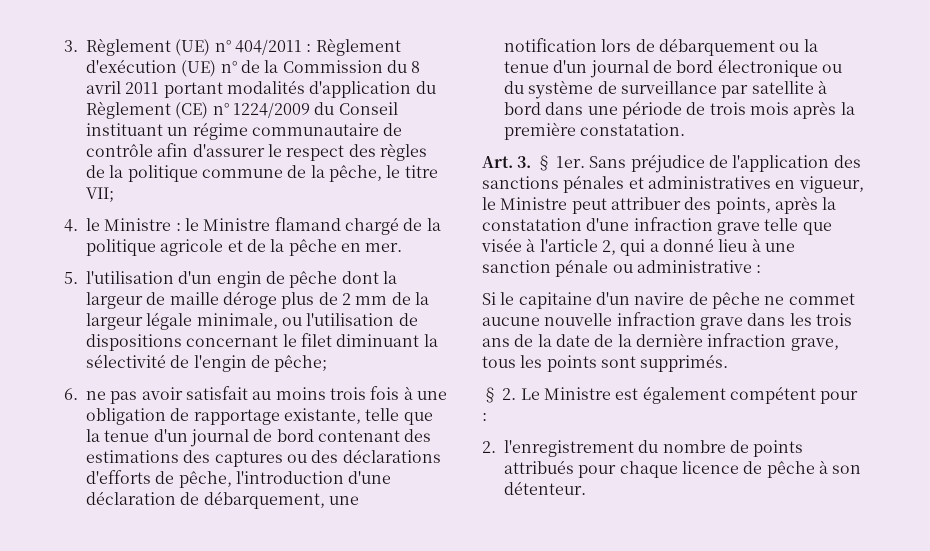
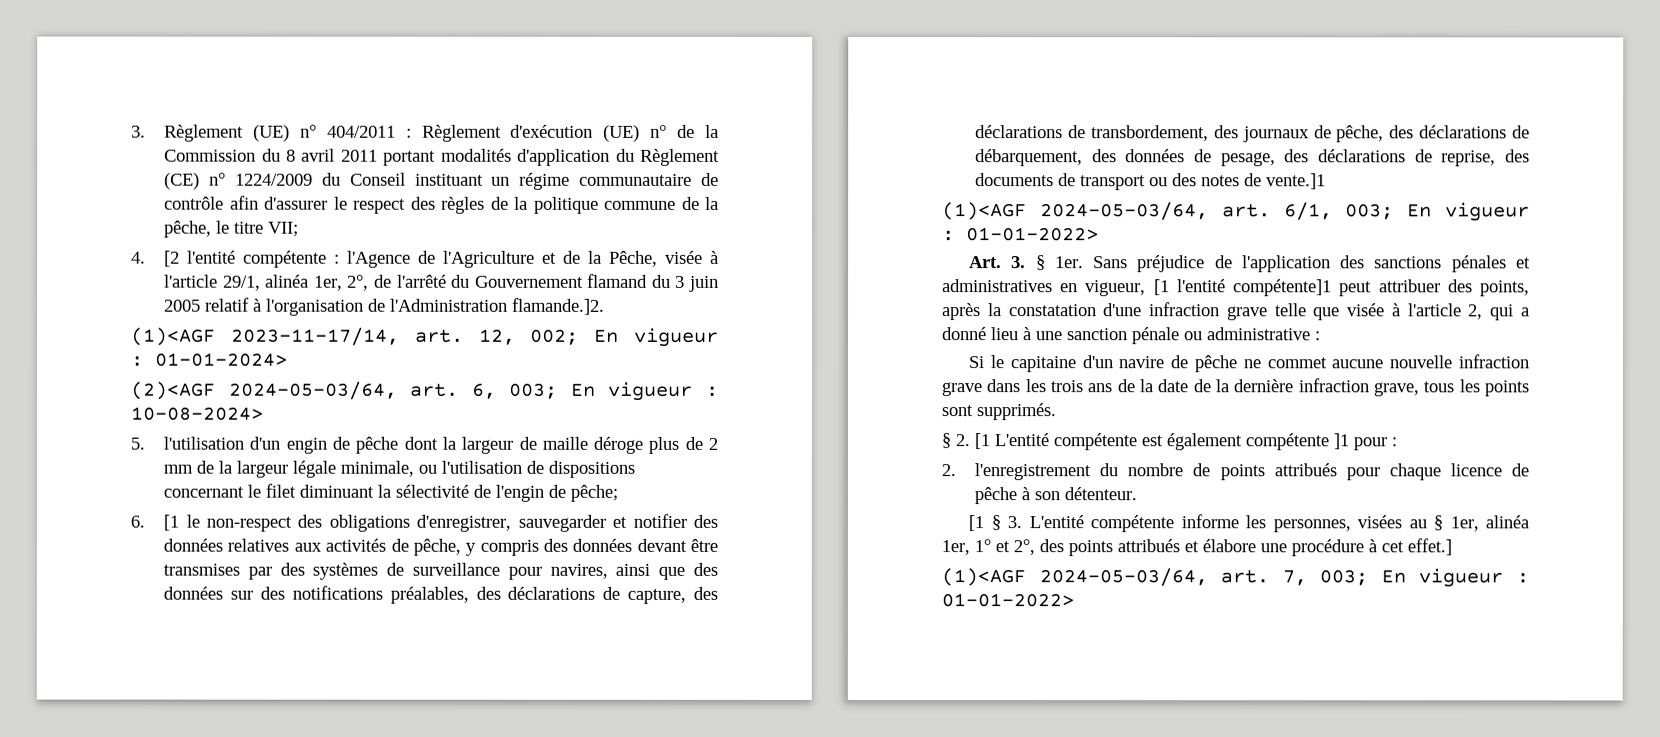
- 4. le Ministre : le Ministre flamand chargé de la politique agricole et de la pêche en mer.
+ 4. [2 l'entité compétente : l'Agence de l'Agriculture et de la Pêche, visée à l'article 29/1, alinéa 1er, 2°, de l'arrêté du Gouvernement flamand du 3 juin 2005 relatif à l'organisation de l'Administration flamande.]2.
+ (1)<AGF 2023-11-17/14, art. 12, 002; En vigueur : 01-01-2024>
+ (2)<AGF 2024-05-03/64, art. 6, 003; En vigueur : 10-08-2024>
- 6. ne pas avoir satisfait au moins trois fois à une obligation de rapportage existante, telle que la tenue d'un journal de bord contenant des estimations des captures ou des déclarations d'efforts de pêche, l'introduction d'une déclaration de débarquement, une notification lors de débarquement ou la tenue d'un journal de bord électronique ou du système de surveillance par satellite à bord dans une période de trois mois après la première constatation.
+ 6. [1 le non-respect des obligations d'enregistrer, sauvegarder et notifier des données relatives aux activités de pêche, y compris des données devant être transmises par des systèmes de surveillance pour navires, ainsi que des données sur des notifications préalables, des déclarations de capture, des déclarations de transbordement, des journaux de pêche, des déclarations de débarquement, des données de pesage, des déclarations de reprise, des documents de transport ou des notes de vente.]1
+ (1)<AGF 2024-05-03/64, art. 6/1, 003; En vigueur : 01-01-2022>
- Sans préjudice de l'application des sanctions pénales et administratives en vigueur, le Ministre peut attribuer des points, après la constatation d'une infraction grave telle que visée à l'article 2, qui a donné lieu à une sanction pénale ou administrative :
+ Sans préjudice de l'application des sanctions pénales et administratives en vigueur, [1 l'entité compétente]1 peut attribuer des points, après la constatation d'une infraction grave telle que visée à l'article 2, qui a donné lieu à une sanction pénale ou administrative :
- § 2. Le Ministre est également compétent pour :
+ § 2. [1 L'entité compétente est également compétente ]1 pour :
+ [1 § 3. L'entité compétente informe les personnes, visées au § 1er, alinéa 1er, 1° et 2°, des points attribués et élabore une procédure à cet effet.]
+ (1)<AGF 2024-05-03/64, art. 7, 003; En vigueur : 01-01-2022>

